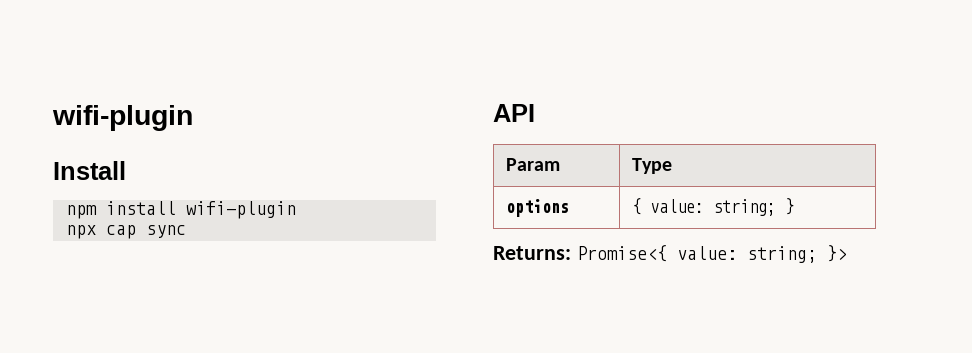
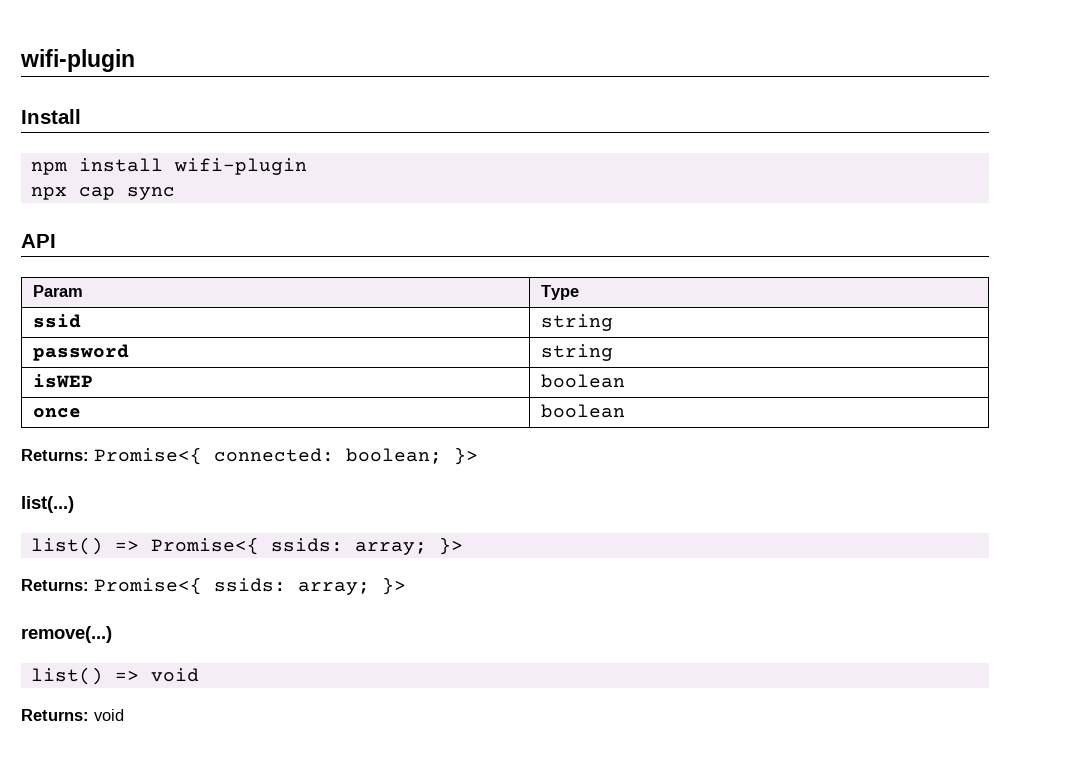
- options | { value: string; }
- Returns: Promise<{ value: string; }>
+ ssid | string
+ password | string
+ isWEP | boolean
+ once | boolean
+ Returns: Promise<{ connected: boolean; }>
+ list(...)
+ list() => Promise<{ ssids: array; }>
+ Returns: Promise<{ ssids: array; }>
+ remove(...)
+ list() => void
+ Returns: void

